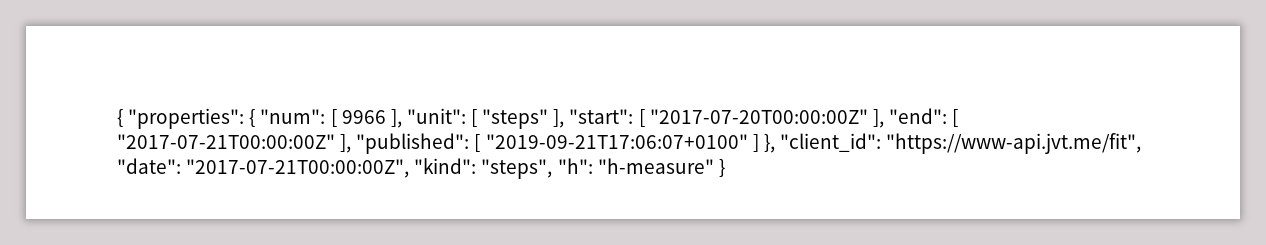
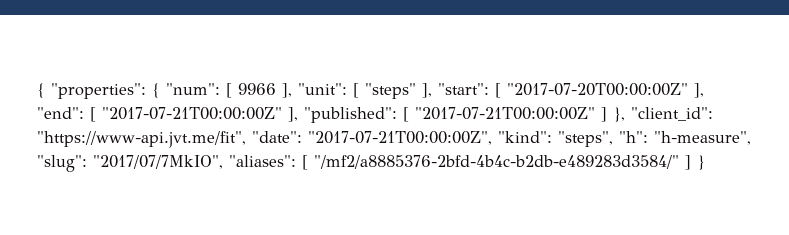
- { "properties": { "num": [ 9966 ], "unit": [ "steps" ], "start": [ "2017-07-20T00:00:00Z" ], "end": [ "2017-07-21T00:00:00Z" ], "published": [ "2019-09-21T17:06:07+0100" ] }, "client_id": "https://www-api.jvt.me/fit", "date": "2017-07-21T00:00:00Z", "kind": "steps", "h": "h-measure" }
+ { "properties": { "num": [ 9966 ], "unit": [ "steps" ], "start": [ "2017-07-20T00:00:00Z" ], "end": [ "2017-07-21T00:00:00Z" ], "published": [ "2017-07-21T00:00:00Z" ] }, "client_id": "https://www-api.jvt.me/fit", "date": "2017-07-21T00:00:00Z", "kind": "steps", "h": "h-measure", "slug": "2017/07/7MkIO", "aliases": [ "/mf2/a8885376-2bfd-4b4c-b2db-e489283d3584/" ] }

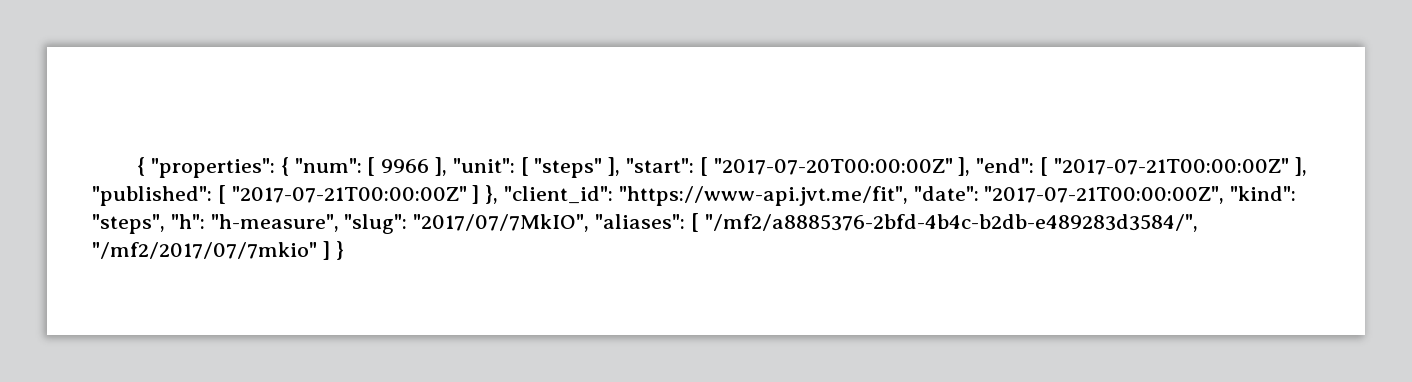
- { "properties": { "num": [ 9966 ], "unit": [ "steps" ], "start": [ "2017-07-20T00:00:00Z" ], "end": [ "2017-07-21T00:00:00Z" ], "published": [ "2017-07-21T00:00:00Z" ] }, "client_id": "https://www-api.jvt.me/fit", "date": "2017-07-21T00:00:00Z", "kind": "steps", "h": "h-measure", "slug": "2017/07/7MkIO", "aliases": [ "/mf2/a8885376-2bfd-4b4c-b2db-e489283d3584/" ] }
+ { "properties": { "num": [ 9966 ], "unit": [ "steps" ], "start": [ "2017-07-20T00:00:00Z" ], "end": [ "2017-07-21T00:00:00Z" ], "published": [ "2017-07-21T00:00:00Z" ] }, "client_id": "https://www-api.jvt.me/fit", "date": "2017-07-21T00:00:00Z", "kind": "steps", "h": "h-measure", "slug": "2017/07/7MkIO", "aliases": [ "/mf2/a8885376-2bfd-4b4c-b2db-e489283d3584/", "/mf2/2017/07/7mkio" ] }

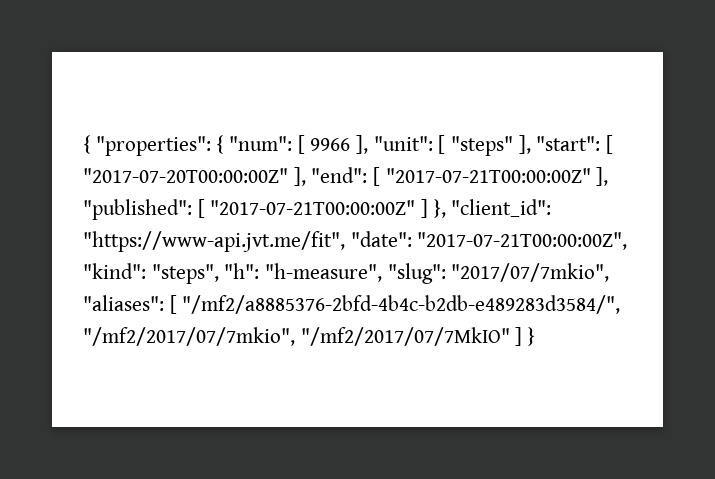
- { "properties": { "num": [ 9966 ], "unit": [ "steps" ], "start": [ "2017-07-20T00:00:00Z" ], "end": [ "2017-07-21T00:00:00Z" ], "published": [ "2017-07-21T00:00:00Z" ] }, "client_id": "https://www-api.jvt.me/fit", "date": "2017-07-21T00:00:00Z", "kind": "steps", "h": "h-measure", "slug": "2017/07/7MkIO", "aliases": [ "/mf2/a8885376-2bfd-4b4c-b2db-e489283d3584/", "/mf2/2017/07/7mkio" ] }
+ { "properties": { "num": [ 9966 ], "unit": [ "steps" ], "start": [ "2017-07-20T00:00:00Z" ], "end": [ "2017-07-21T00:00:00Z" ], "published": [ "2017-07-21T00:00:00Z" ] }, "client_id": "https://www-api.jvt.me/fit", "date": "2017-07-21T00:00:00Z", "kind": "steps", "h": "h-measure", "slug": "2017/07/7mkio", "aliases": [ "/mf2/a8885376-2bfd-4b4c-b2db-e489283d3584/", "/mf2/2017/07/7mkio", "/mf2/2017/07/7MkIO" ] }

